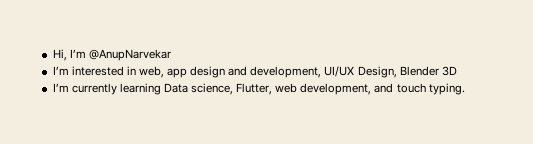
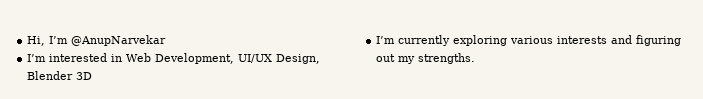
- I’m interested in web, app design and development, UI/UX Design, Blender 3D
+ I’m interested in Web Development, UI/UX Design, Blender 3D
- I’m currently learning Data science, Flutter, web development, and touch typing.
+ I’m currently exploring various interests and figuring out my strengths.

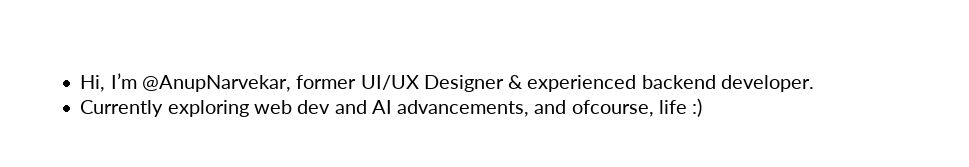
- Hi, I’m @AnupNarvekar
- I’m interested in Web Development, UI/UX Design, Blender 3D
- I’m currently exploring various interests and figuring out my strengths.
+ Hi, I’m @AnupNarvekar, former UI/UX Designer & experienced backend developer.
+ Currently exploring web dev and AI advancements, and ofcourse, life :)

